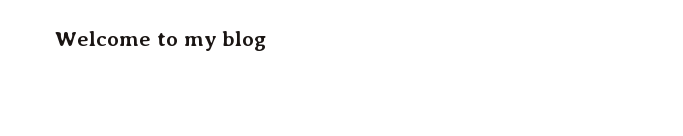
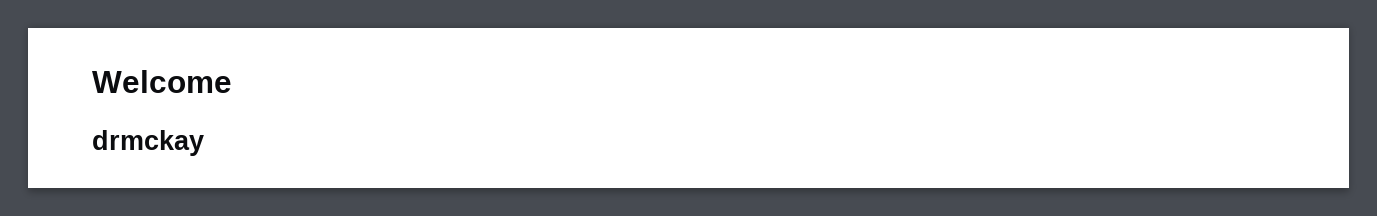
- Welcome to my blog
+ Welcome
+ drmckay

